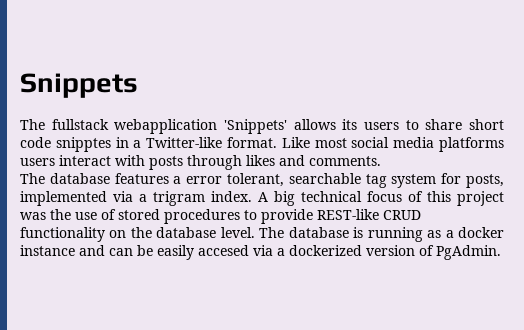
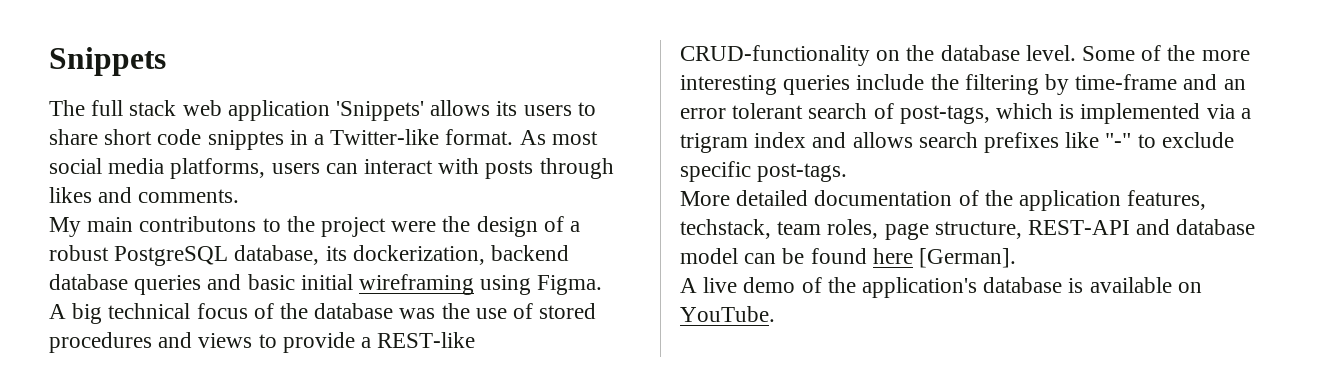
- The fullstack webapplication 'Snippets' allows its users to share short code snipptes in a Twitter-like format.
+ The full stack web application 'Snippets' allows its users to share short code snipptes in a Twitter-like format.
- Like most social media platforms users interact with posts through likes and comments.
+ As most social media platforms, users can interact with posts through likes and comments.
- The database features a error tolerant, searchable tag system for posts, implemented via a trigram index. A big technical focus of this project was the use of stored procedures to provide REST-like CRUD functionality on the database level. The database is running as a docker instance and can be easily accesed via a dockerized version of PgAdmin.
+ My main contributons to the project were the design of a robust PostgreSQL database, its dockerization, backend database queries and basic initial wireframing using Figma.
+ A big technical focus of the database was the use of stored procedures and views to provide a REST-like CRUD-functionality on the database level. Some of the more interesting queries include the filtering by time-frame and an error tolerant search of post-tags, which is implemented via a trigram index and allows search prefixes like "-" to exclude specific post-tags.
+ More detailed documentation of the application features, techstack, team roles, page structure, REST-API and database model can be found here [German].
+ A live demo of the application's database is available on YouTube.

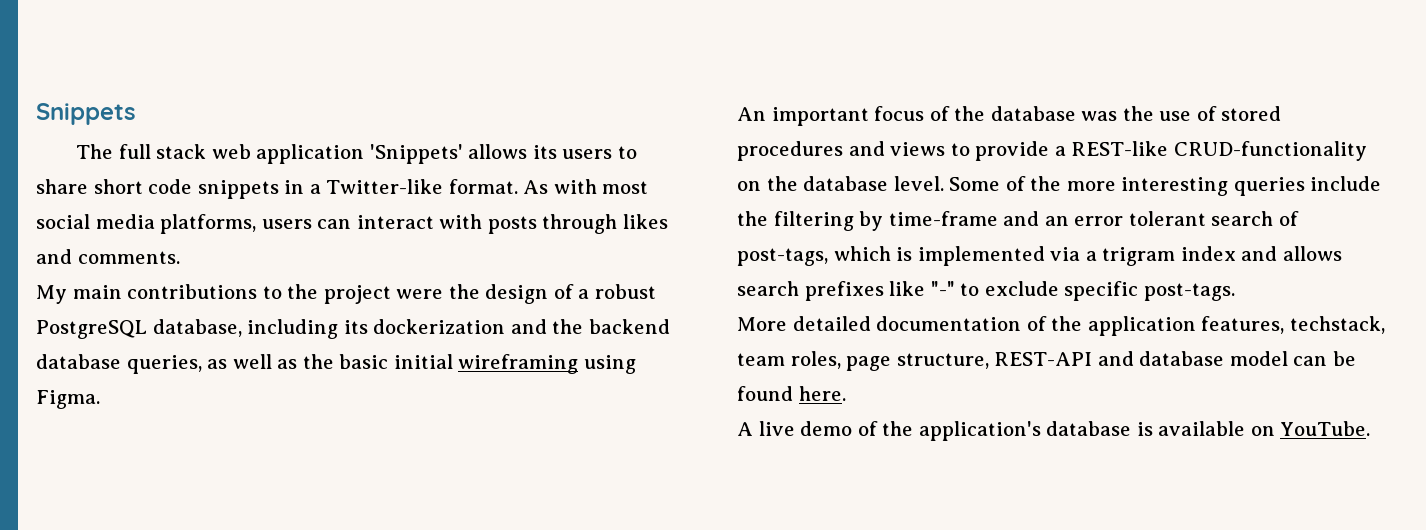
- The full stack web application 'Snippets' allows its users to share short code snipptes in a Twitter-like format.
+ The full stack web application 'Snippets' allows its users to share short code snippets in a Twitter-like format.
- As most social media platforms, users can interact with posts through likes and comments.
+ As with most social media platforms, users can interact with posts through likes and comments.
- My main contributons to the project were the design of a robust PostgreSQL database, its dockerization, backend database queries and basic initial wireframing using Figma.
+ My main contributions to the project were the design of a robust PostgreSQL database, including its dockerization and the backend database queries, as well as the basic initial wireframing using Figma.
- A big technical focus of the database was the use of stored procedures and views to provide a REST-like CRUD-functionality on the database level.
+ An important focus of the database was the use of stored procedures and views to provide a REST-like CRUD-functionality on the database level.
- More detailed documentation of the application features, techstack, team roles, page structure, REST-API and database model can be found here [German].
+ More detailed documentation of the application features, techstack, team roles, page structure, REST-API and database model can be found here.

